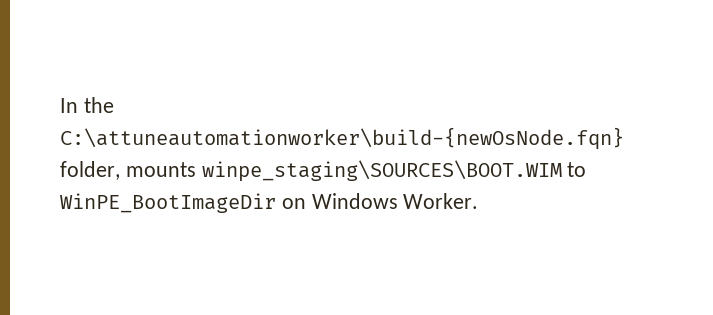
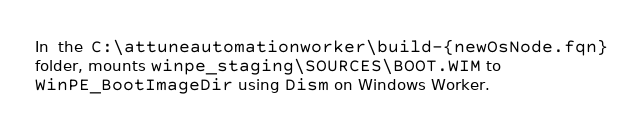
- In the C:\attuneautomationworker\build-{newOsNode.fqn} folder, mounts winpe_staging\SOURCES\BOOT.WIM to WinPE_BootImageDir on Windows Worker.
+ In the C:\attuneautomationworker\build-{newOsNode.fqn} folder, mounts winpe_staging\SOURCES\BOOT.WIM to WinPE_BootImageDir using Dism on Windows Worker.

